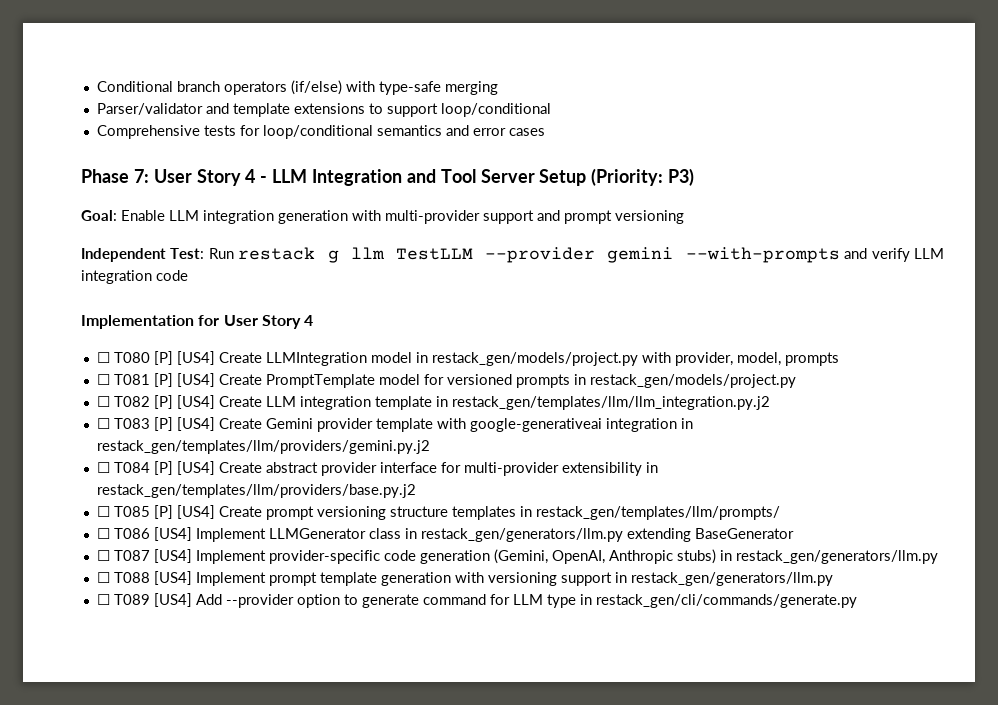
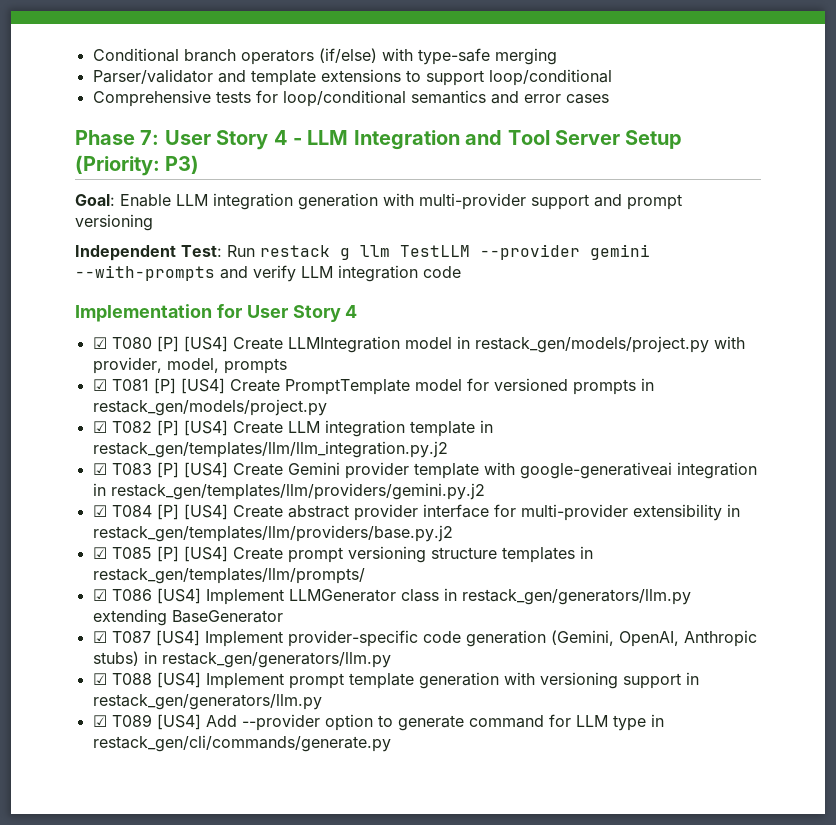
- ☐ T080 [P] [US4] Create LLMIntegration model in restack_gen/models/project.py with provider, model, prompts
+ ☑ T080 [P] [US4] Create LLMIntegration model in restack_gen/models/project.py with provider, model, prompts
- ☐ T081 [P] [US4] Create PromptTemplate model for versioned prompts in restack_gen/models/project.py
+ ☑ T081 [P] [US4] Create PromptTemplate model for versioned prompts in restack_gen/models/project.py
- ☐ T082 [P] [US4] Create LLM integration template in restack_gen/templates/llm/llm_integration.py.j2
+ ☑ T082 [P] [US4] Create LLM integration template in restack_gen/templates/llm/llm_integration.py.j2
- ☐ T083 [P] [US4] Create Gemini provider template with google-generativeai integration in restack_gen/templates/llm/providers/gemini.py.j2
+ ☑ T083 [P] [US4] Create Gemini provider template with google-generativeai integration in restack_gen/templates/llm/providers/gemini.py.j2
- ☐ T084 [P] [US4] Create abstract provider interface for multi-provider extensibility in restack_gen/templates/llm/providers/base.py.j2
+ ☑ T084 [P] [US4] Create abstract provider interface for multi-provider extensibility in restack_gen/templates/llm/providers/base.py.j2
- ☐ T085 [P] [US4] Create prompt versioning structure templates in restack_gen/templates/llm/prompts/
+ ☑ T085 [P] [US4] Create prompt versioning structure templates in restack_gen/templates/llm/prompts/
- ☐ T086 [US4] Implement LLMGenerator class in restack_gen/generators/llm.py extending BaseGenerator
+ ☑ T086 [US4] Implement LLMGenerator class in restack_gen/generators/llm.py extending BaseGenerator
- ☐ T087 [US4] Implement provider-specific code generation (Gemini, OpenAI, Anthropic stubs) in restack_gen/generators/llm.py
+ ☑ T087 [US4] Implement provider-specific code generation (Gemini, OpenAI, Anthropic stubs) in restack_gen/generators/llm.py
- ☐ T088 [US4] Implement prompt template generation with versioning support in restack_gen/generators/llm.py
+ ☑ T088 [US4] Implement prompt template generation with versioning support in restack_gen/generators/llm.py
- ☐ T089 [US4] Add --provider option to generate command for LLM type in restack_gen/cli/commands/generate.py
+ ☑ T089 [US4] Add --provider option to generate command for LLM type in restack_gen/cli/commands/generate.py

